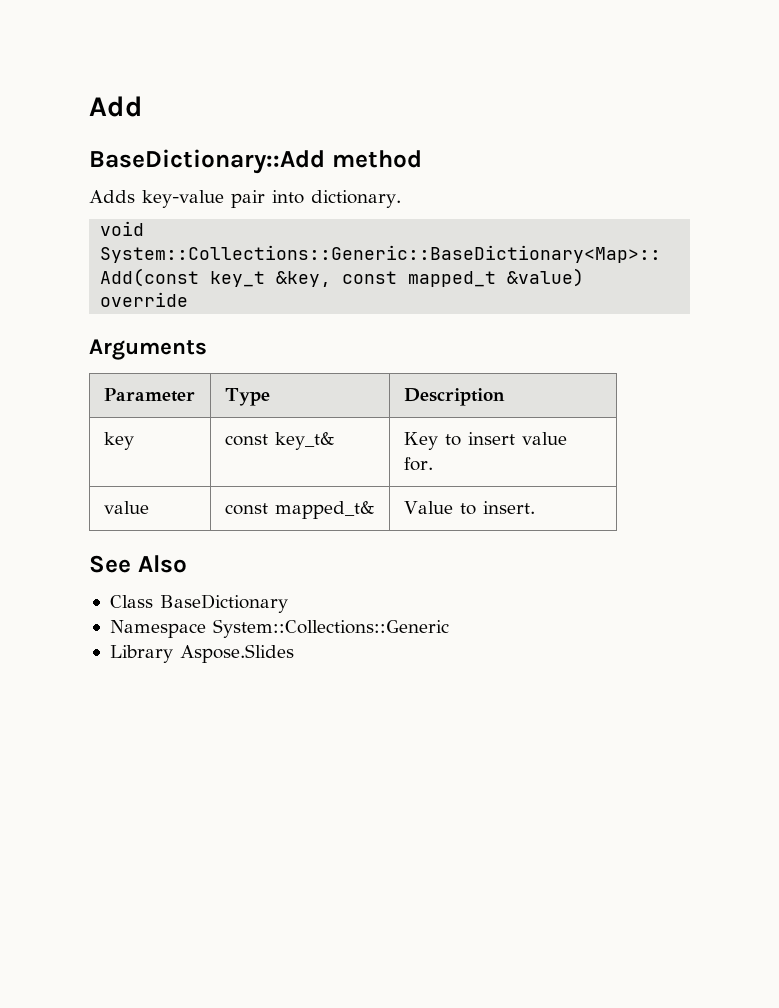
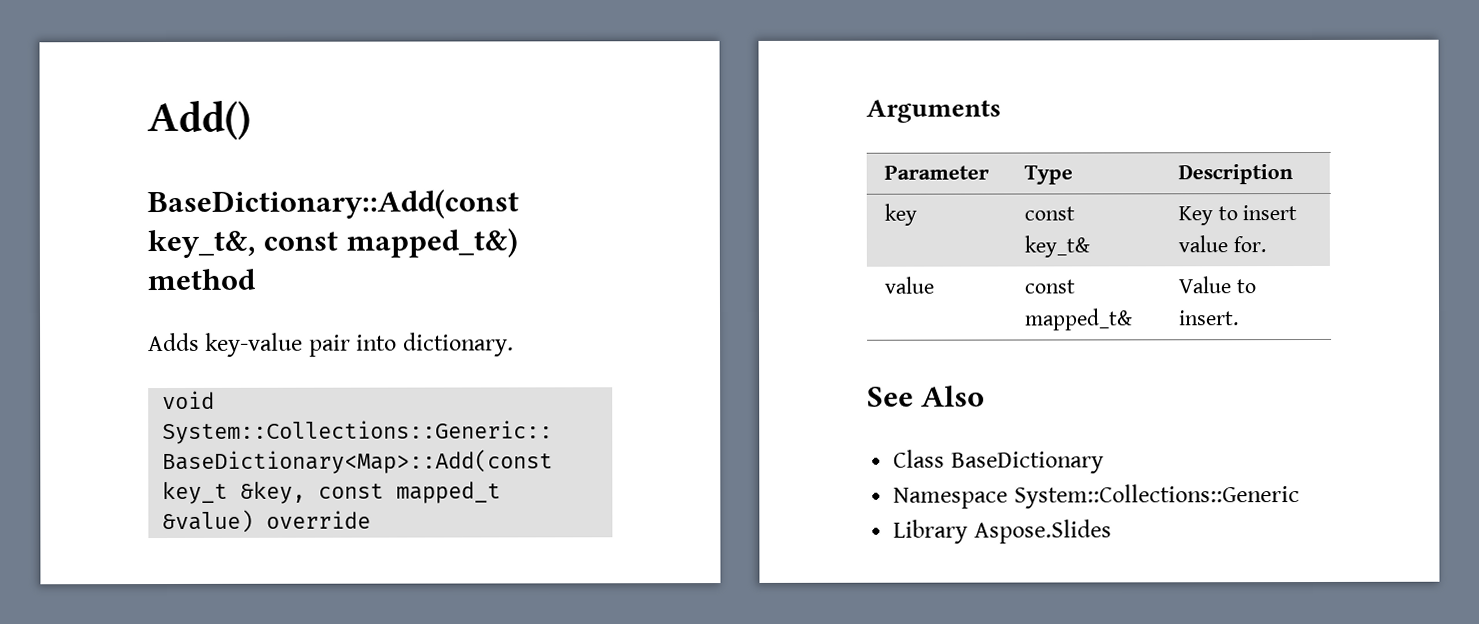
- Add
- BaseDictionary::Add method
+ Add()
+ BaseDictionary::Add(const key_t&, const mapped_t&) method

